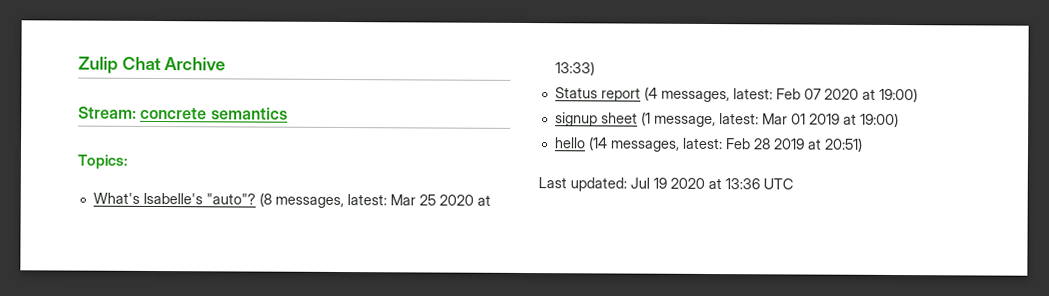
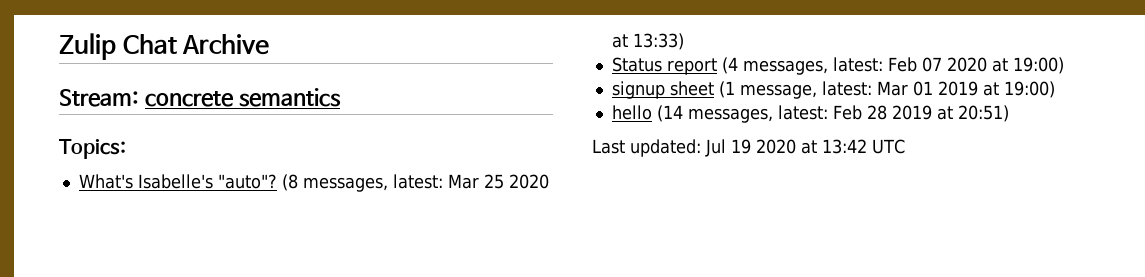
- Last updated: Jul 19 2020 at 13:36 UTC
+ Last updated: Jul 19 2020 at 13:42 UTC

